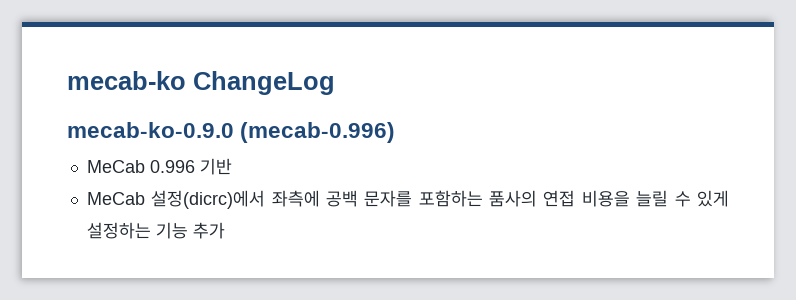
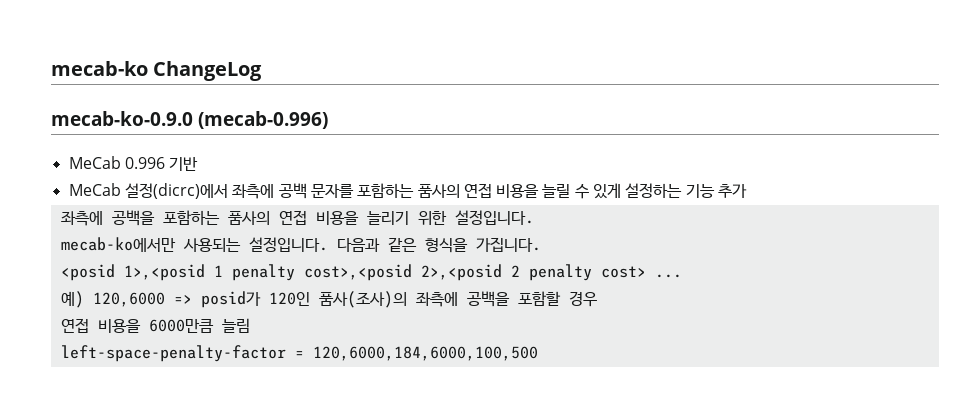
+ 좌측에 공백을 포함하는 품사의 연접 비용을 늘리기 위한 설정입니다.
+ mecab-ko에서만 사용되는 설정입니다. 다음과 같은 형식을 가집니다.
+ <posid 1>,<posid 1 penalty cost>,<posid 2>,<posid 2 penalty cost> ...
+ 예) 120,6000 => posid가 120인 품사(조사)의 좌측에 공백을 포함할 경우
+ 연접 비용을 6000만큼 늘림
+ left-space-penalty-factor = 120,6000,184,6000,100,500

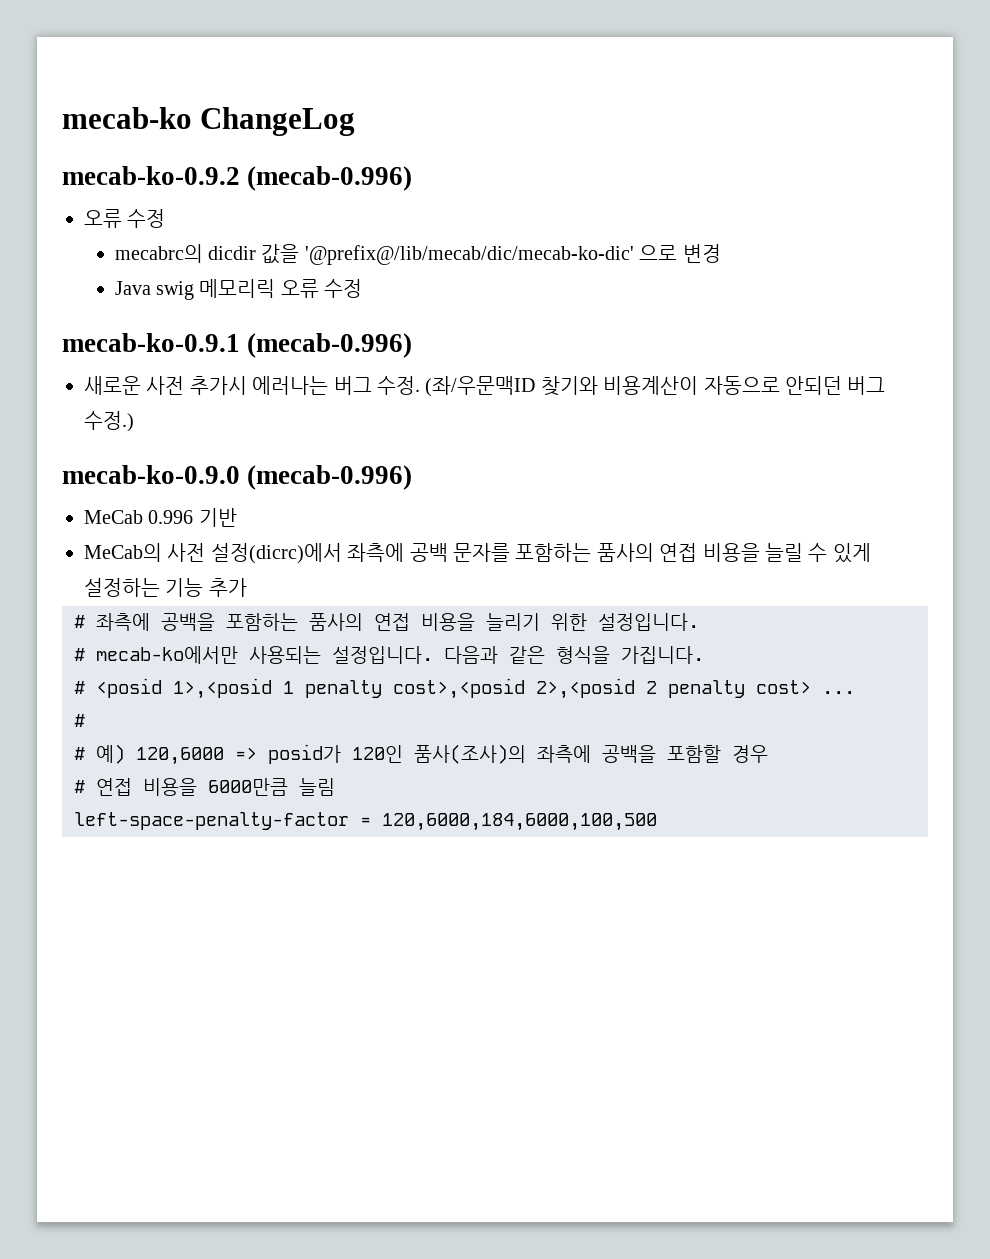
+ mecab-ko-0.9.2 (mecab-0.996)
+ 오류 수정
+ mecabrc의 dicdir 값을 '@prefix@/lib/mecab/dic/mecab-ko-dic' 으로 변경
+ Java swig 메모리릭 오류 수정
+ mecab-ko-0.9.1 (mecab-0.996)
+ 새로운 사전 추가시 에러나는 버그 수정. (좌/우문맥ID 찾기와 비용계산이 자동으로 안되던 버그 수정.)
- MeCab 설정(dicrc)에서 좌측에 공백 문자를 포함하는 품사의 연접 비용을 늘릴 수 있게 설정하는 기능 추가
+ MeCab의 사전 설정(dicrc)에서 좌측에 공백 문자를 포함하는 품사의 연접 비용을 늘릴 수 있게 설정하는 기능 추가
- 좌측에 공백을 포함하는 품사의 연접 비용을 늘리기 위한 설정입니다.
+ # 좌측에 공백을 포함하는 품사의 연접 비용을 늘리기 위한 설정입니다.
- mecab-ko에서만 사용되는 설정입니다.
+ # mecab-ko에서만 사용되는 설정입니다.
- <posid 1>,<posid 1 penalty cost>,<posid 2>,<posid 2 penalty cost> ...
- 예) 120,6000 => posid가 120인 품사(조사)의 좌측에 공백을 포함할 경우
+ # <posid 1>,<posid 1 penalty cost>,<posid 2>,<posid 2 penalty cost> ...
+ #
+ # 예) 120,6000 => posid가 120인 품사(조사)의 좌측에 공백을 포함할 경우
- 연접 비용을 6000만큼 늘림
+ # 연접 비용을 6000만큼 늘림

